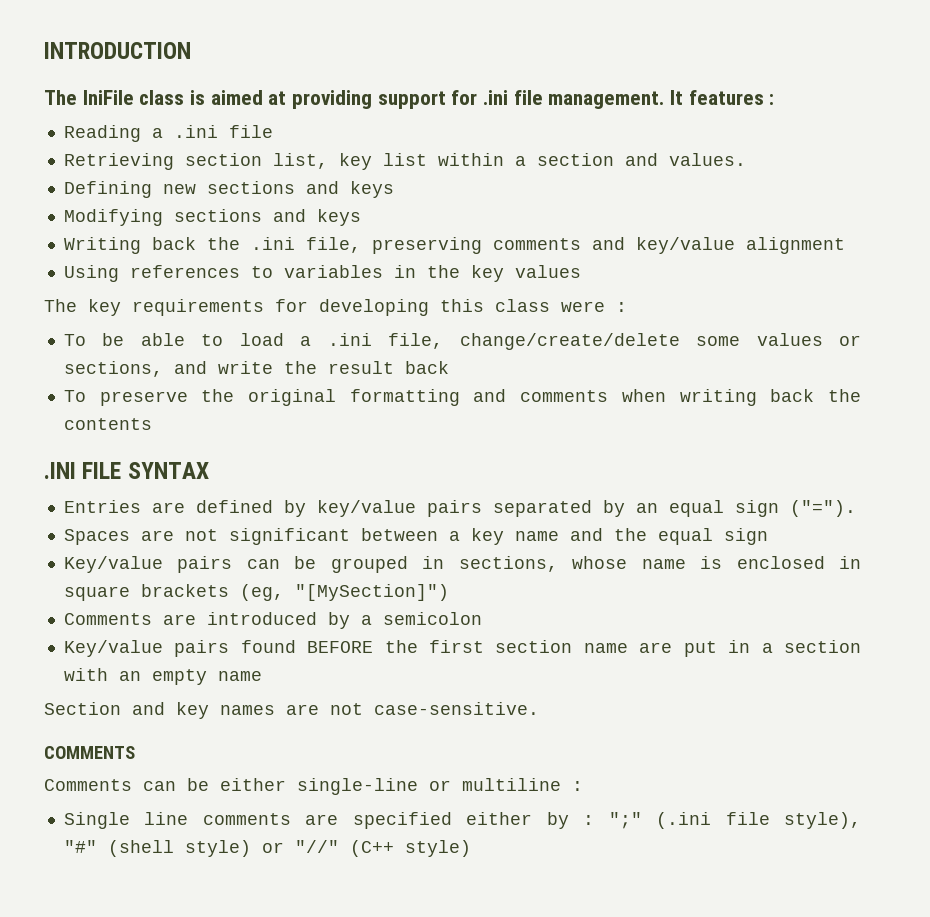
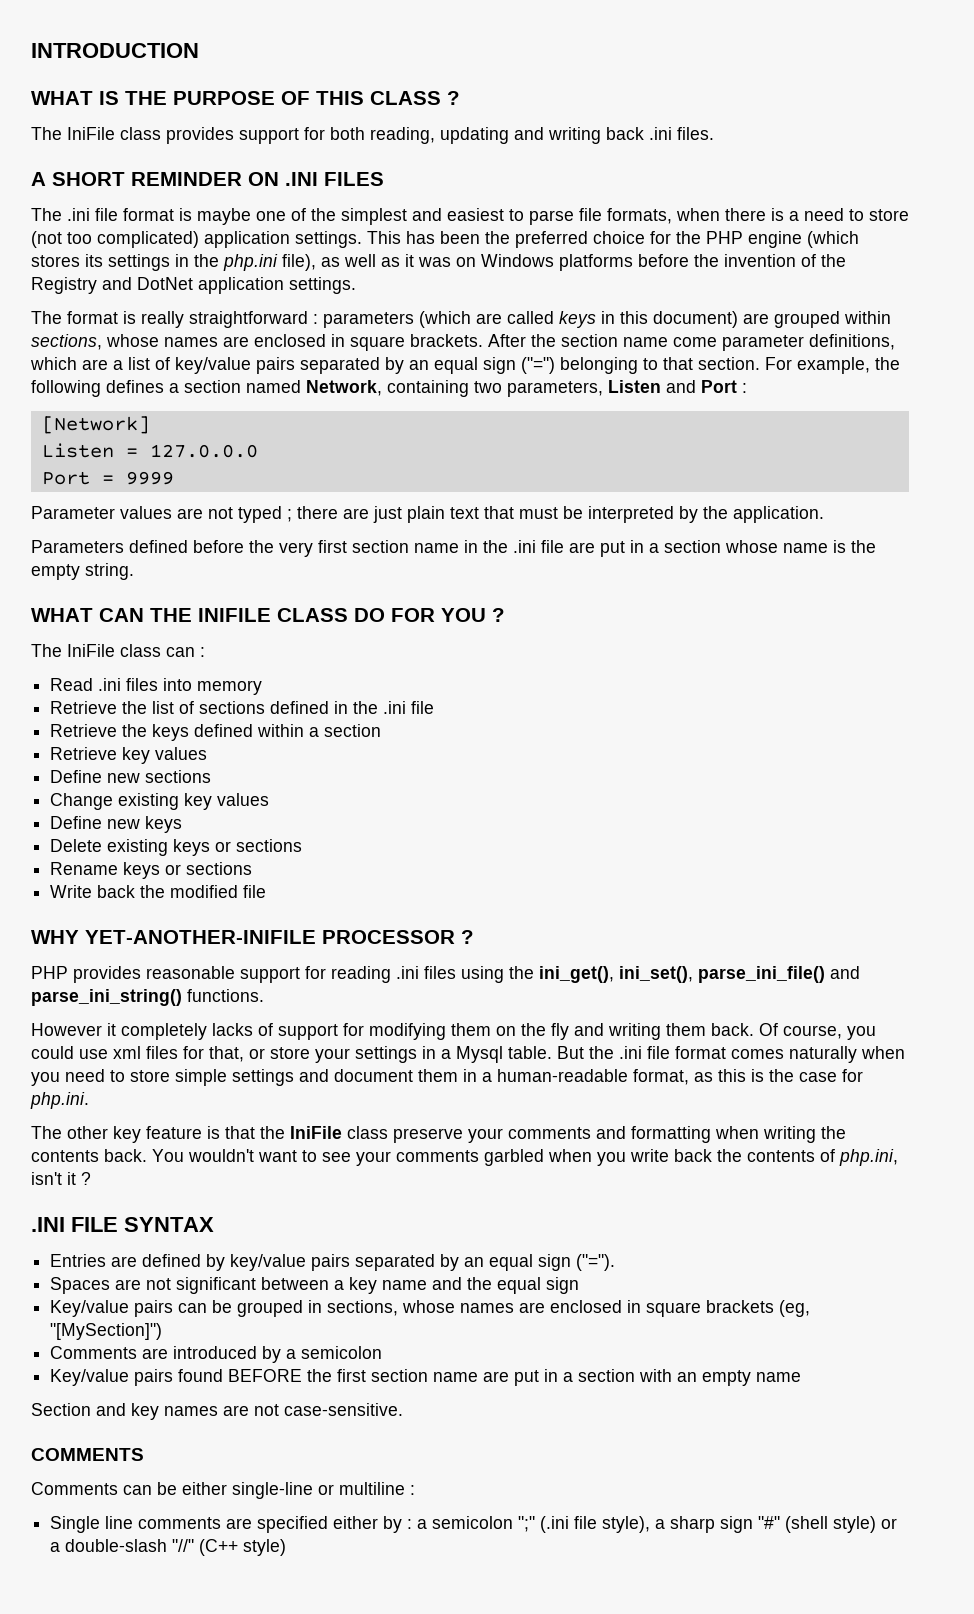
- The IniFile class is aimed at providing support for .ini file management. It features :
- Reading a .ini file
- Retrieving section list, key list within a section and values.
- Defining new sections and keys
- Modifying sections and keys
- Writing back the .ini file, preserving comments and key/value alignment
- Using references to variables in the key values
- The key requirements for developing this class were :
- To be able to load a .ini file, change/create/delete some values or sections, and write the result back
- To preserve the original formatting and comments when writing back the contents
+ WHAT IS THE PURPOSE OF THIS CLASS ?
+ The IniFile class provides support for both reading, updating and writing back .ini files.
+ A SHORT REMINDER ON .INI FILES
+ The .ini file format is maybe one of the simplest and easiest to parse file formats, when there is a need to store (not too complicated) application settings. This has been the preferred choice for the PHP engine (which stores its settings in the php.ini file), as well as it was on Windows platforms before the invention of the Registry and DotNet application settings.
+ The format is really straightforward : parameters (which are called keys in this document) are grouped within sections, whose names are enclosed in square brackets. After the section name come parameter definitions, which are a list of key/value pairs separated by an equal sign ("=") belonging to that section. For example, the following defines a section named Network, containing two parameters, Listen and Port :
+ [Network]
+ Listen = 127.0.0.0
+ Port = 9999
+ Parameter values are not typed ; there are just plain text that must be interpreted by the application.
+ Parameters defined before the very first section name in the .ini file are put in a section whose name is the empty string.
+ WHAT CAN THE INIFILE CLASS DO FOR YOU ?
+ The IniFile class can :
+ Read .ini files into memory
+ Retrieve the list of sections defined in the .ini file
+ Retrieve the keys defined within a section
+ Retrieve key values
+ Define new sections
+ Change existing key values
+ Define new keys
+ Delete existing keys or sections
+ Rename keys or sections
+ Write back the modified file
+ WHY YET-ANOTHER-INIFILE PROCESSOR ?
+ PHP provides reasonable support for reading .ini files using the ini_get(), ini_set(), parse_ini_file() and parse_ini_string() functions.
+ However it completely lacks of support for modifying them on the fly and writing them back. Of course, you could use xml files for that, or store your settings in a Mysql table. But the .ini file format comes naturally when you need to store simple settings and document them in a human-readable format, as this is the case for php.ini.
+ The other key feature is that the IniFile class preserve your comments and formatting when writing the contents back. You wouldn't want to see your comments garbled when you write back the contents of php.ini, isn't it ?
- Key/value pairs can be grouped in sections, whose name is enclosed in square brackets (eg, "[MySection]")
+ Key/value pairs can be grouped in sections, whose names are enclosed in square brackets (eg, "[MySection]")
- Single line comments are specified either by : ";" (.ini file style), "#" (shell style) or "//" (C++ style)
+ Single line comments are specified either by : a semicolon ";" (.ini file style), a sharp sign "#" (shell style) or a double-slash "//" (C++ style)

